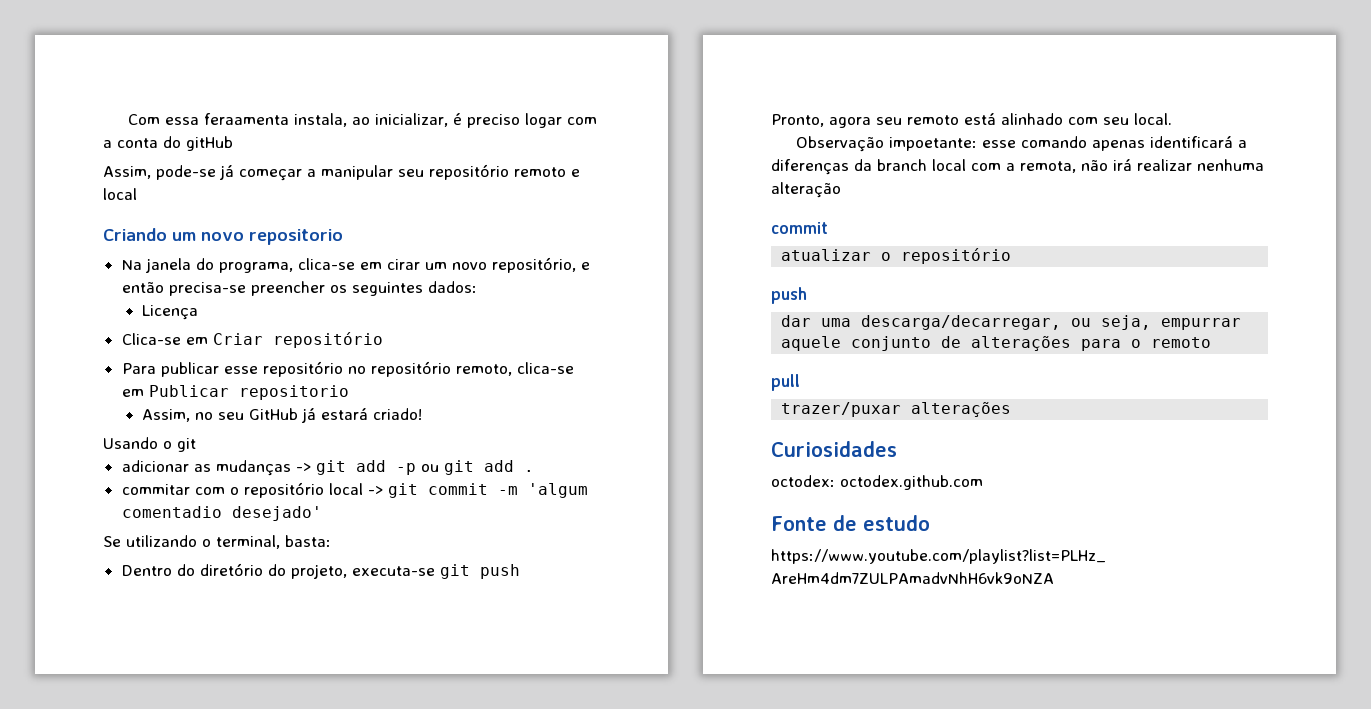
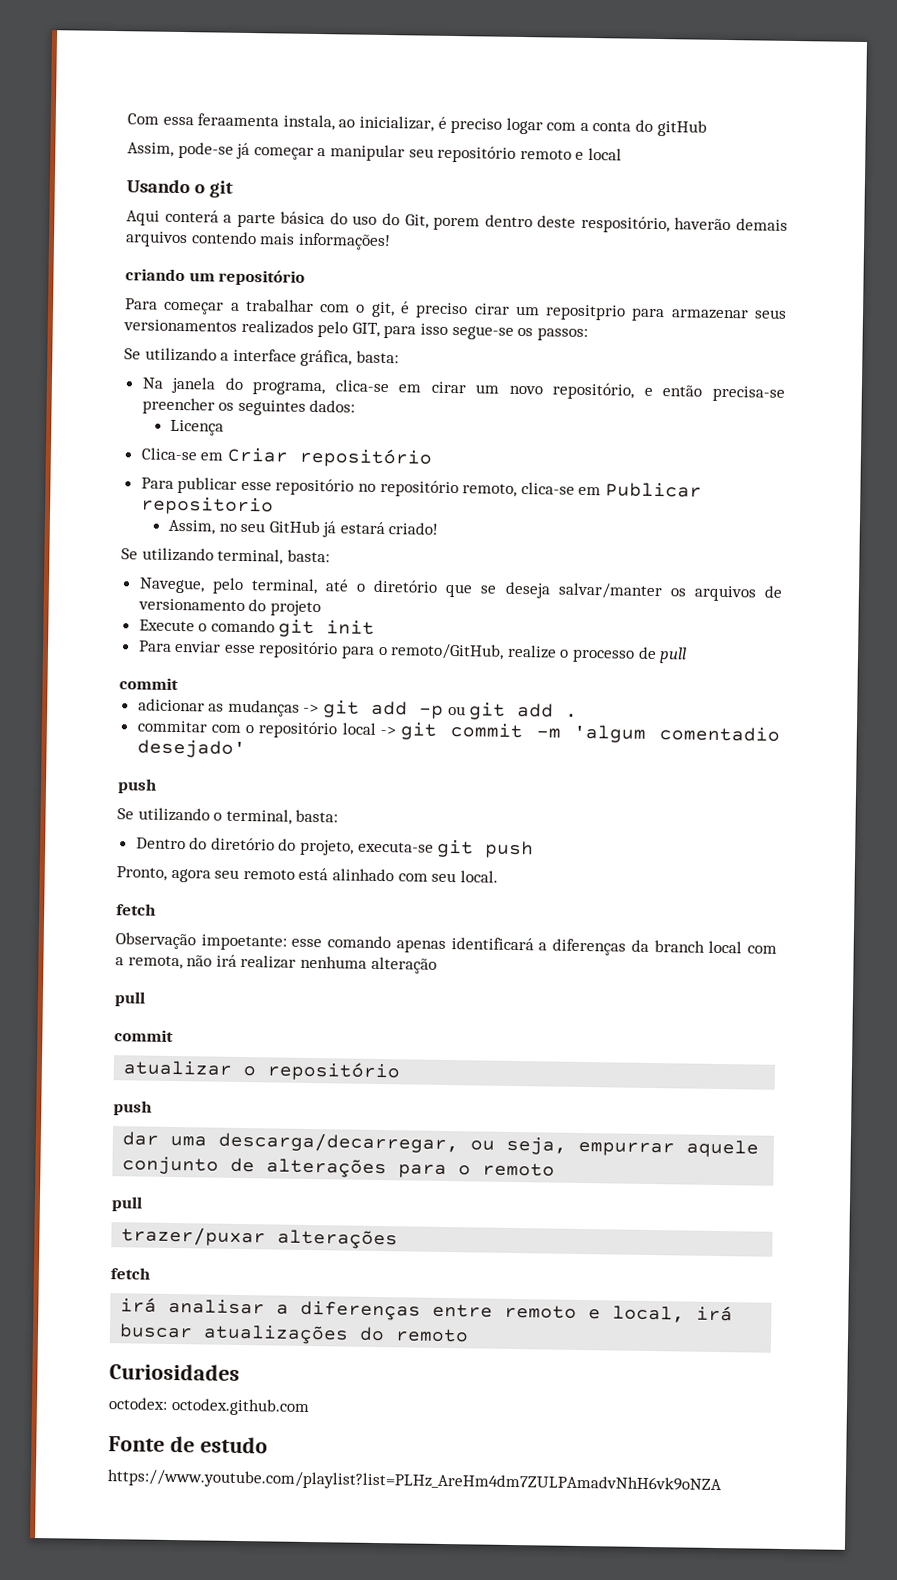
- Criando um novo repositorio
+ Usando o git
+ Aqui conterá a parte básica do uso do Git, porem dentro deste respositório, haverão demais arquivos contendo mais informações!
+ criando um repositório
+ Para começar a trabalhar com o git, é preciso cirar um repositprio para armazenar seus versionamentos realizados pelo GIT, para isso segue-se os passos:
+ Se utilizando a interface gráfica, basta:
- Usando o git
+ Se utilizando terminal, basta:
+ Navegue, pelo terminal, até o diretório que se deseja salvar/manter os arquivos de versionamento do projeto
+ Execute o comando git init
+ Para enviar esse repositório para o remoto/GitHub, realize o processo de pull
+ commit
  commitar com o repositório local -> git commit -m 'algum comentadio desejado'
+ push
  Pronto, agora seu remoto está alinhado com seu local.
+ fetch
  Observação impoetante: esse comando apenas identificará a diferenças da branch local com a remota, não irá realizar nenhuma alteração
+ pull
  trazer/puxar alterações
+ fetch
+ irá analisar a diferenças entre remoto e local, irá buscar atualizações do remoto

